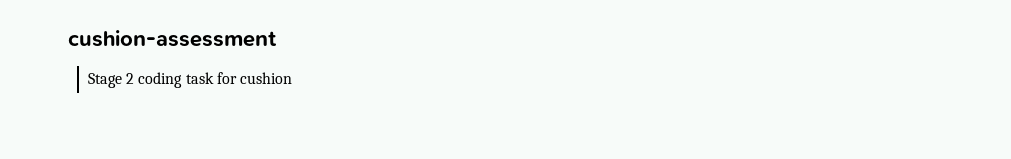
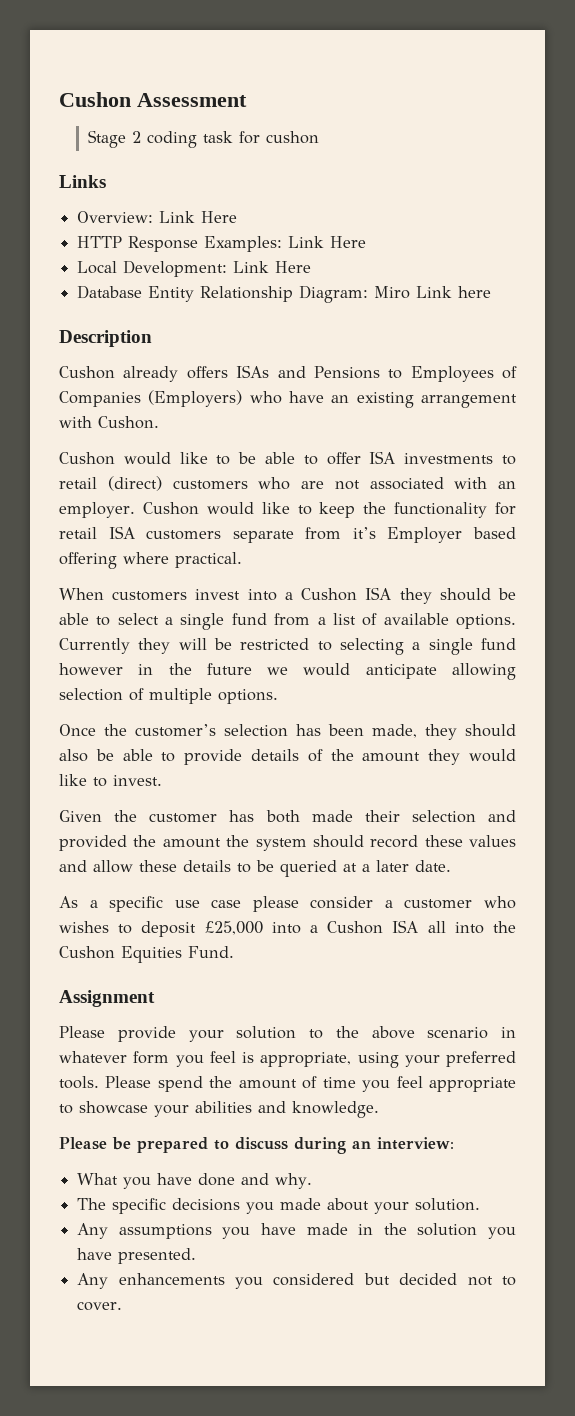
- cushion-assessment
+ Cushon Assessment
- Stage 2 coding task for cushion
+ Stage 2 coding task for cushon
+ Links
+ Overview: Link Here
+ HTTP Response Examples: Link Here
+ Local Development: Link Here
+ Database Entity Relationship Diagram: Miro Link here
+ Description
+ Cushon already offers ISAs and Pensions to Employees of Companies (Employers) who have an existing arrangement with Cushon.
+ Cushon would like to be able to offer ISA investments to retail (direct) customers who are not associated with an employer. Cushon would like to keep the functionality for retail ISA customers separate from it’s Employer based offering where practical.
+ When customers invest into a Cushon ISA they should be able to select a single fund from a list of available options. Currently they will be restricted to selecting a single fund however in the future we would anticipate allowing selection of multiple options.
+ Once the customer’s selection has been made, they should also be able to provide details of the amount they would like to invest.
+ Given the customer has both made their selection and provided the amount the system should record these values and allow these details to be queried at a later date.
+ As a specific use case please consider a customer who wishes to deposit £25,000 into a Cushon ISA all into the Cushon Equities Fund.
+ Assignment
+ Please provide your solution to the above scenario in whatever form you feel is appropriate, using your preferred tools. Please spend the amount of time you feel appropriate to showcase your abilities and knowledge.
+ Please be prepared to discuss during an interview:
+ What you have done and why.
+ The specific decisions you made about your solution.
+ Any assumptions you have made in the solution you have presented.
+ Any enhancements you considered but decided not to cover.

